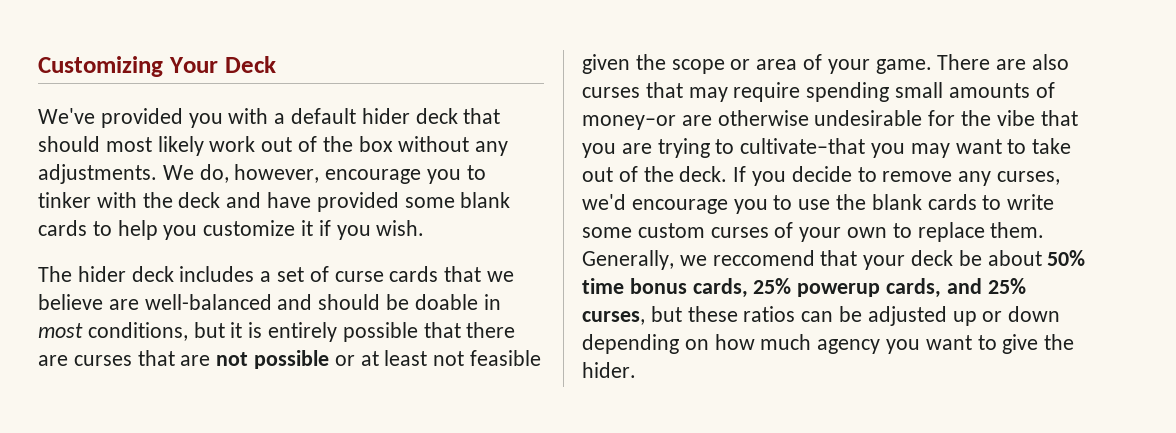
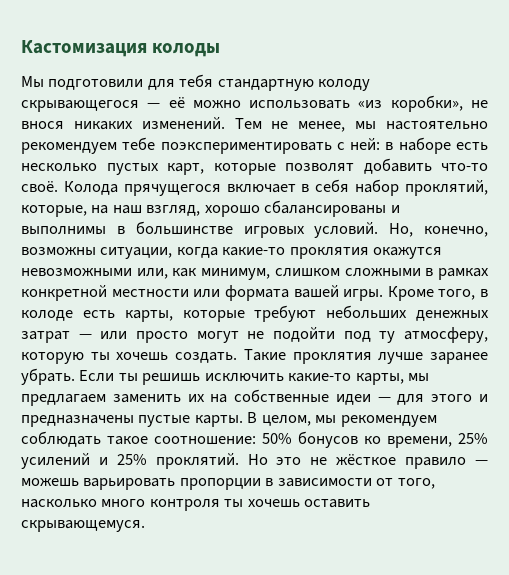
- Customizing Your Deck
- We've provided you with a default hider deck that should most likely work out of the box without any adjustments. We do, however, encourage you to tinker with the deck and have provided some blank cards to help you customize it if you wish.
- The hider deck includes a set of curse cards that we believe are well-balanced and should be doable in most conditions, but it is entirely possible that there are curses that are not possible or at least not feasible given the scope or area of your game. There are also curses that may require spending small amounts of money–or are otherwise undesirable for the vibe that you are trying to cultivate–that you may want to take out of the deck. If you decide to remove any curses, we'd encourage you to use the blank cards to write some custom curses of your own to replace them. Generally, we reccomend that your deck be about 50% time bonus cards, 25% powerup cards, and 25% curses, but these ratios can be adjusted up or down depending on how much agency you want to give the hider.
+ Кастомизация колоды
+ Мы подготовили для тебя стандартную колоду скрывающегося — её можно использовать «из коробки», не внося никаких изменений. Тем не менее, мы настоятельно рекомендуем тебе поэкспериментировать с ней: в наборе есть несколько пустых карт, которые позволят добавить что-то своё. Колода прячущегося включает в себя набор проклятий, которые, на наш взгляд, хорошо сбалансированы и выполнимы в большинстве игровых условий. Но, конечно, возможны ситуации, когда какие-то проклятия окажутся невозможными или, как минимум, слишком сложными в рамках конкретной местности или формата вашей игры. Кроме того, в колоде есть карты, которые требуют небольших денежных затрат — или просто могут не подойти под ту атмосферу, которую ты хочешь создать. Такие проклятия лучше заранее убрать. Если ты решишь исключить какие-то карты, мы предлагаем заменить их на собственные идеи — для этого и предназначены пустые карты. В целом, мы рекомендуем соблюдать такое соотношение: 50% бонусов ко времени, 25% усилений и 25% проклятий. Но это не жёсткое правило — можешь варьировать пропорции в зависимости от того, насколько много контроля ты хочешь оставить скрывающемуся.

